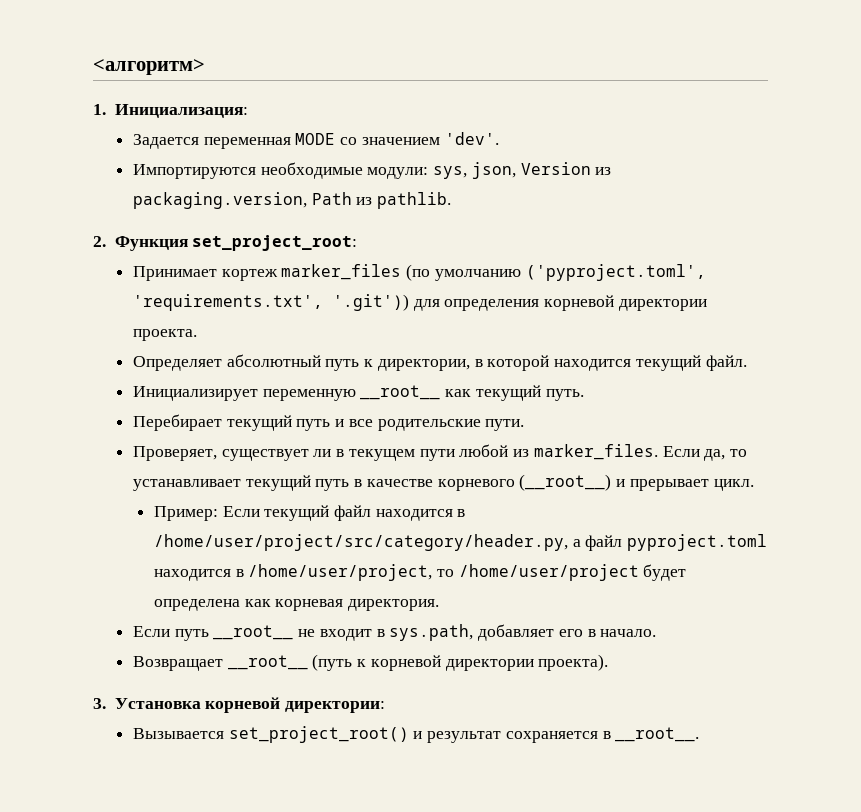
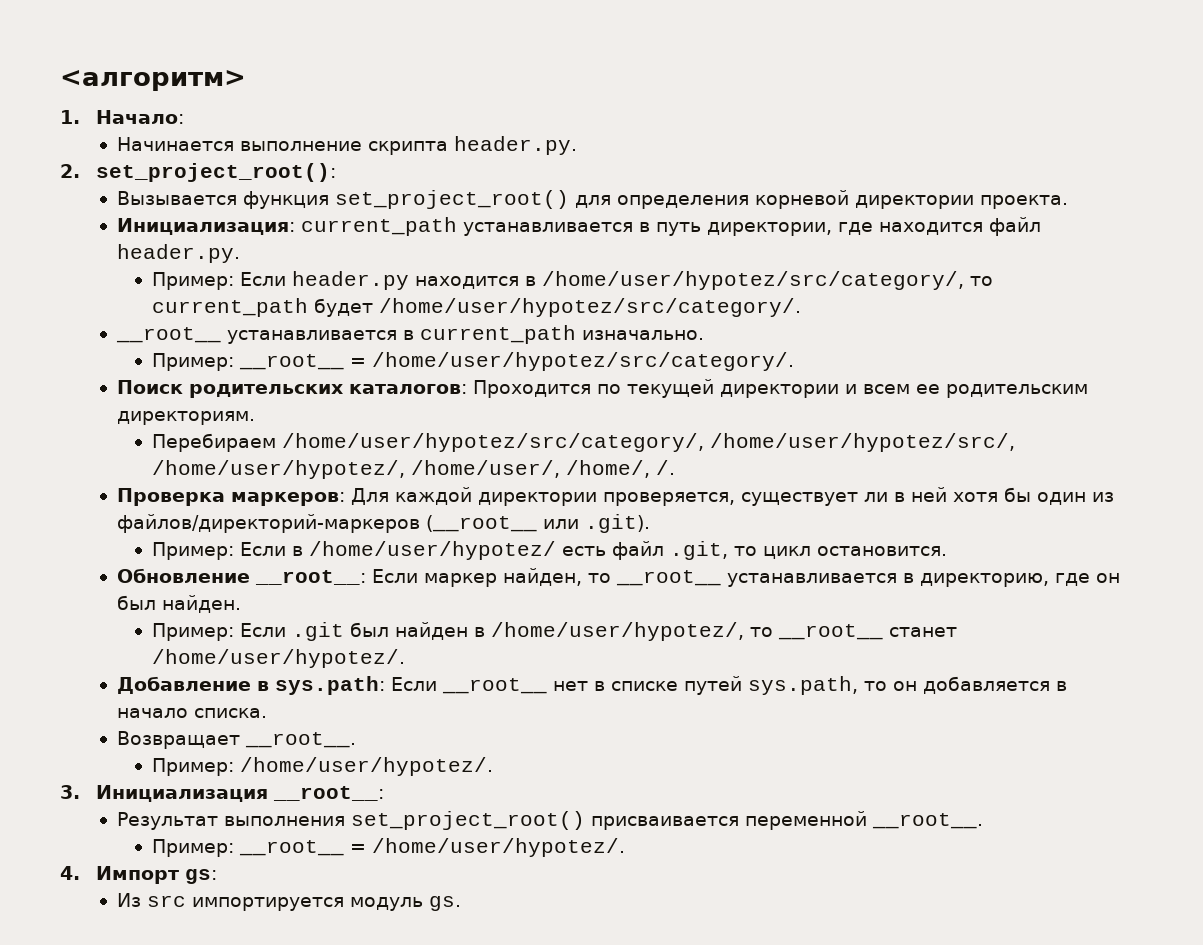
- 1. Инициализация:
- Задается переменная MODE со значением 'dev'.
- Импортируются необходимые модули: sys, json, Version из packaging.version, Path из pathlib.
- 2. Функция set_project_root:
- Принимает кортеж marker_files (по умолчанию ('pyproject.toml', 'requirements.txt', '.git')) для определения корневой директории проекта.
+ 1. Начало:
+ Начинается выполнение скрипта header.py.
+ 2. set_project_root():
+ Вызывается функция set_project_root() для определения корневой директории проекта.
- Определяет абсолютный путь к директории, в которой находится текущий файл.
- Инициализирует переменную __root__ как текущий путь.
- Перебирает текущий путь и все родительские пути.
- Проверяет, существует ли в текущем пути любой из marker_files. Если да, то устанавливает текущий путь в качестве корневого (__root__) и прерывает цикл.
- Пример: Если текущий файл находится в /home/user/project/src/category/header.py, а файл pyproject.toml находится в /home/user/project, то /home/user/project будет определена как корневая директория.
- Если путь __root__ не входит в sys.path, добавляет его в начало.
- Возвращает __root__ (путь к корневой директории проекта).
- 3. Установка корневой директории:
- Вызывается set_project_root() и результат сохраняется в __root__.
+ Инициализация: current_path устанавливается в путь директории, где находится файл header.py.
+ Пример: Если header.py находится в /home/user/hypotez/src/category/, то current_path будет /home/user/hypotez/src/category/.
+ __root__ устанавливается в current_path изначально.
+ Пример: __root__ = /home/user/hypotez/src/category/.
+ Поиск родительских каталогов: Проходится по текущей директории и всем ее родительским директориям.
+ Перебираем /home/user/hypotez/src/category/, /home/user/hypotez/src/, /home/user/hypotez/, /home/user/, /home/, /.
+ Проверка маркеров: Для каждой директории проверяется, существует ли в ней хотя бы один из файлов/директорий-маркеров (__root__ или .git).
+ Пример: Если в /home/user/hypotez/ есть файл .git, то цикл остановится.
+ Обновление __root__: Если маркер найден, то __root__ устанавливается в директорию, где он был найден.
+ Пример: Если .git был найден в /home/user/hypotez/, то __root__ станет /home/user/hypotez/.
+ Добавление в sys.path: Если __root__ нет в списке путей sys.path, то он добавляется в начало списка.
+ Возвращает __root__.
+ Пример: /home/user/hypotez/.
+ 3. Инициализация __root__:
+ Результат выполнения set_project_root() присваивается переменной __root__.
+ Пример: __root__ = /home/user/hypotez/.
+ 4. Импорт gs:
+ Из src импортируется модуль gs.

